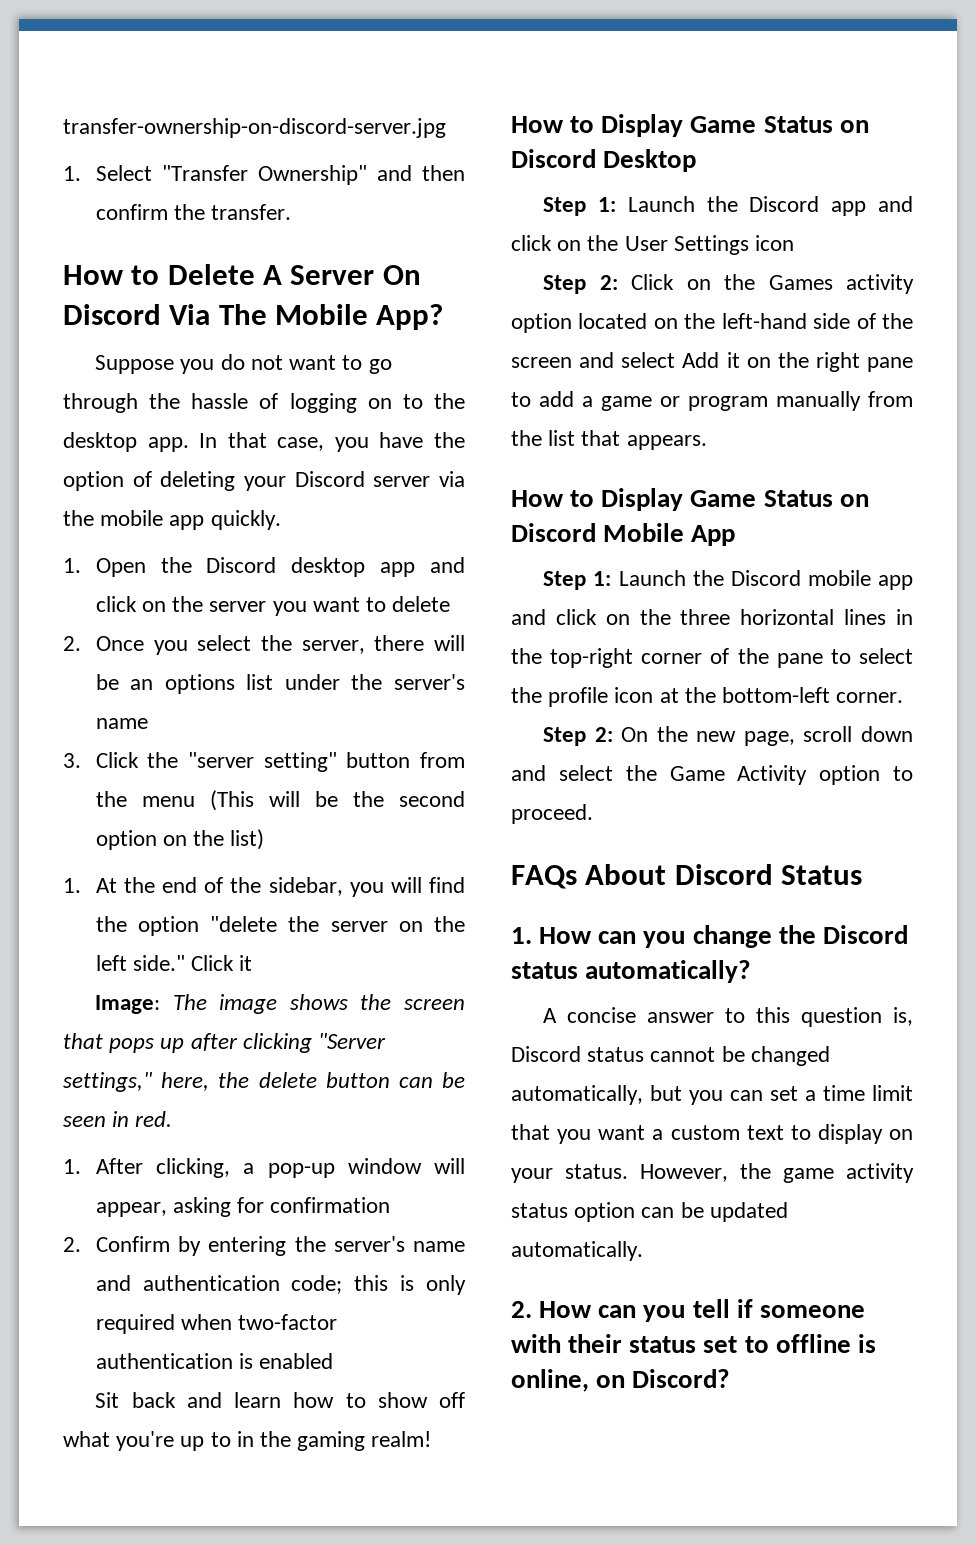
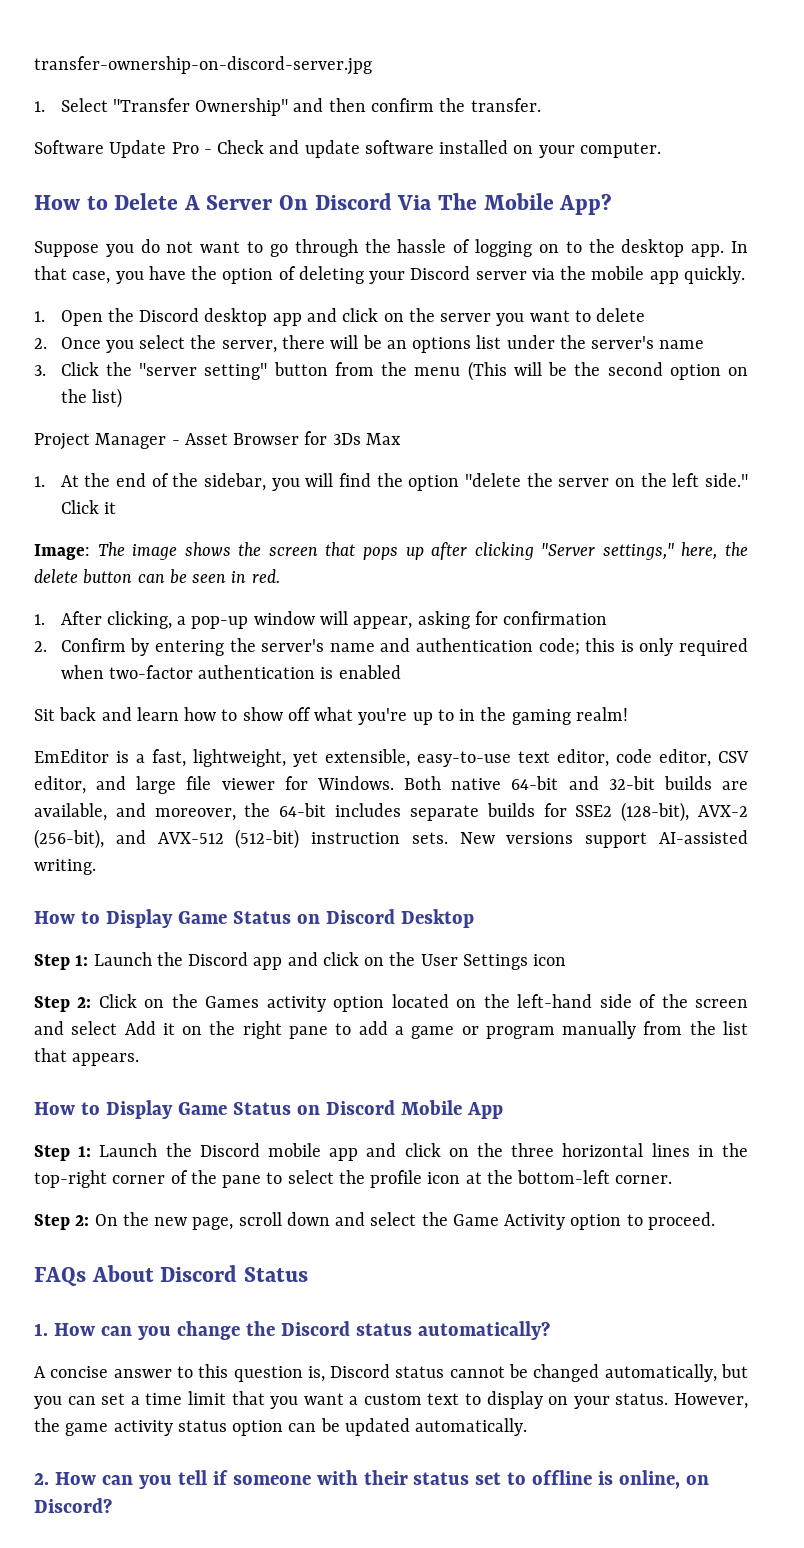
+ Software Update Pro - Check and update software installed on your computer.
+ Project Manager - Asset Browser for 3Ds Max
+ EmEditor is a fast, lightweight, yet extensible, easy-to-use text editor, code editor, CSV editor, and large file viewer for Windows. Both native 64-bit and 32-bit builds are available, and moreover, the 64-bit includes separate builds for SSE2 (128-bit), AVX-2 (256-bit), and AVX-512 (512-bit) instruction sets. New versions support AI-assisted writing.

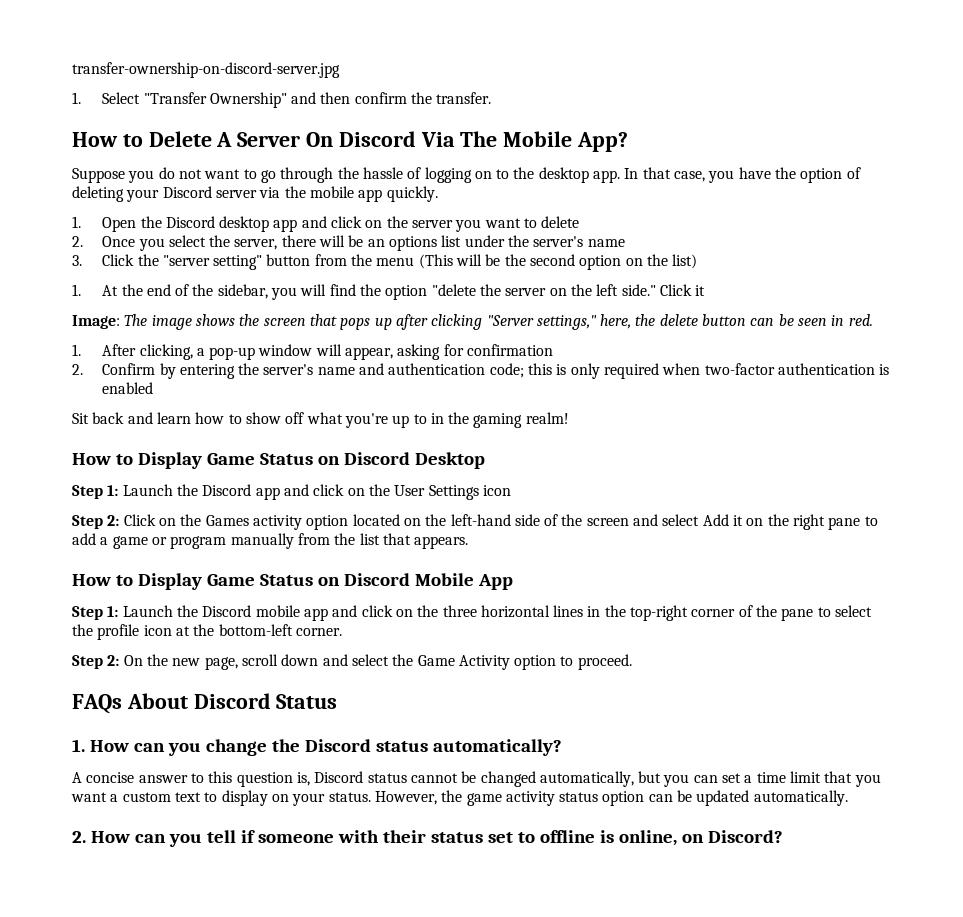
- Software Update Pro - Check and update software installed on your computer.
- Project Manager - Asset Browser for 3Ds Max
- EmEditor is a fast, lightweight, yet extensible, easy-to-use text editor, code editor, CSV editor, and large file viewer for Windows. Both native 64-bit and 32-bit builds are available, and moreover, the 64-bit includes separate builds for SSE2 (128-bit), AVX-2 (256-bit), and AVX-512 (512-bit) instruction sets. New versions support AI-assisted writing.

